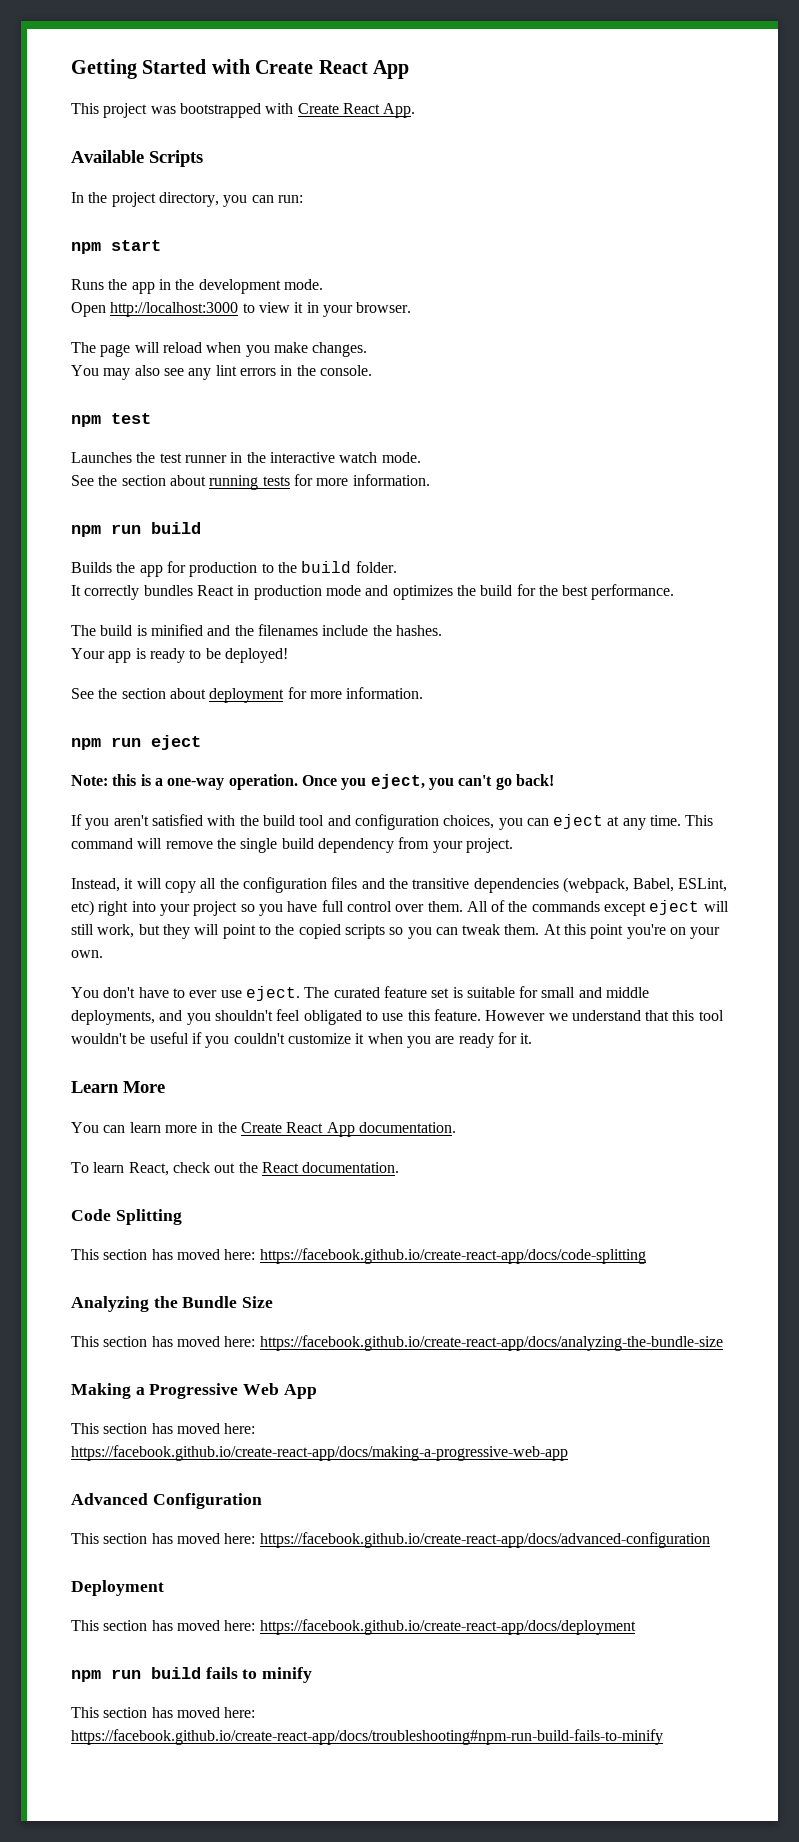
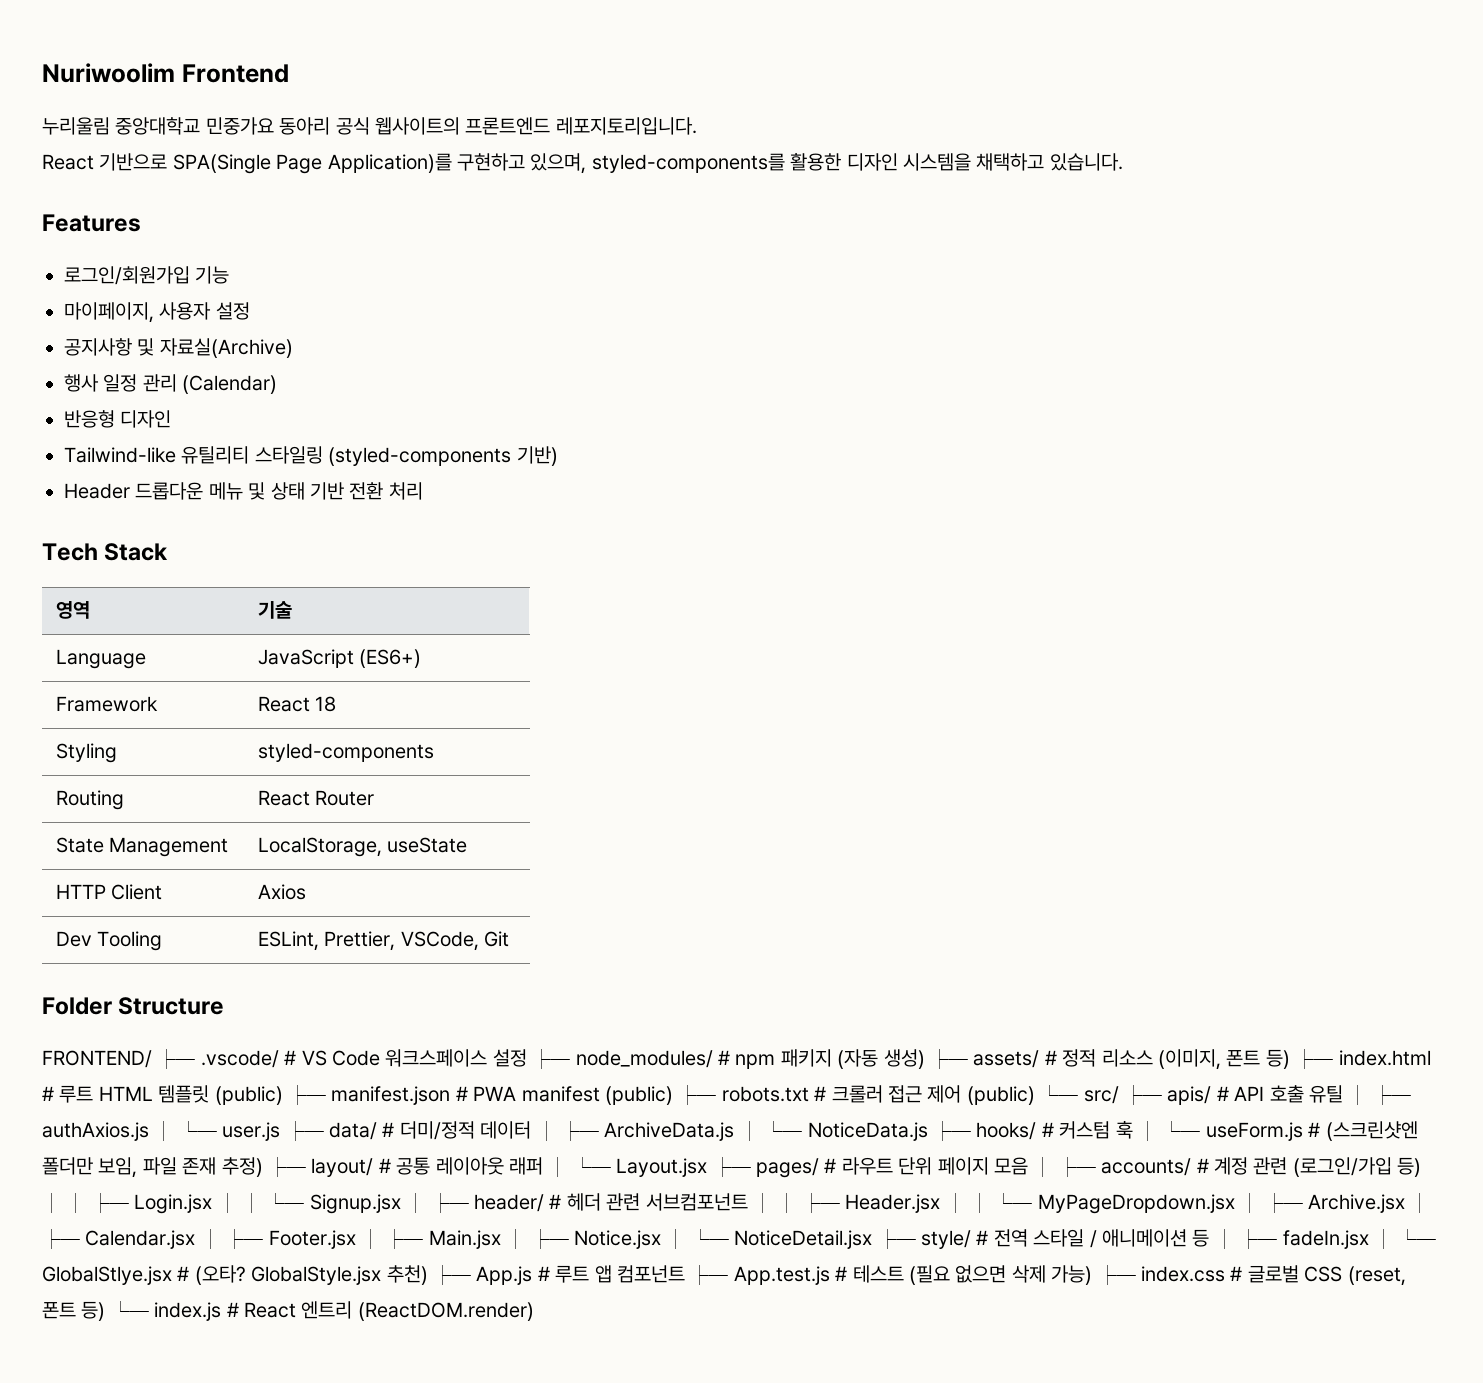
- Getting Started with Create React App
- This project was bootstrapped with Create React App.
- Available Scripts
- In the project directory, you can run:
- npm start
- Runs the app in the development mode.
- Open http://localhost:3000 to view it in your browser.
- The page will reload when you make changes.
- You may also see any lint errors in the console.
- npm test
- Launches the test runner in the interactive watch mode.
- See the section about running tests for more information.
- npm run build
- Builds the app for production to the build folder.
- It correctly bundles React in production mode and optimizes the build for the best performance.
- The build is minified and the filenames include the hashes.
- Your app is ready to be deployed!
- See the section about deployment for more information.
- npm run eject
- Note: this is a one-way operation. Once you eject, you can't go back!
- If you aren't satisfied with the build tool and configuration choices, you can eject at any time. This command will remove the single build dependency from your project.
- Instead, it will copy all the configuration files and the transitive dependencies (webpack, Babel, ESLint, etc) right into your project so you have full control over them. All of the commands except eject will still work, but they will point to the copied scripts so you can tweak them. At this point you're on your own.
- You don't have to ever use eject. The curated feature set is suitable for small and middle deployments, and you shouldn't feel obligated to use this feature. However we understand that this tool wouldn't be useful if you couldn't customize it when you are ready for it.
- Learn More
- You can learn more in the Create React App documentation.
- To learn React, check out the React documentation.
- Code Splitting
- This section has moved here: https://facebook.github.io/create-react-app/docs/code-splitting
- Analyzing the Bundle Size
- This section has moved here: https://facebook.github.io/create-react-app/docs/analyzing-the-bundle-size
- Making a Progressive Web App
- This section has moved here: https://facebook.github.io/create-react-app/docs/making-a-progressive-web-app
- Advanced Configuration
- This section has moved here: https://facebook.github.io/create-react-app/docs/advanced-configuration
- Deployment
- This section has moved here: https://facebook.github.io/create-react-app/docs/deployment
- npm run build fails to minify
- This section has moved here: https://facebook.github.io/create-react-app/docs/troubleshooting#npm-run-build-fails-to-minify
+ Nuriwoolim Frontend
+ 누리울림 중앙대학교 민중가요 동아리 공식 웹사이트의 프론트엔드 레포지토리입니다.
+ React 기반으로 SPA(Single Page Application)를 구현하고 있으며, styled-components를 활용한 디자인 시스템을 채택하고 있습니다.
+ Features
+ 로그인/회원가입 기능
+ 마이페이지, 사용자 설정
+ 공지사항 및 자료실(Archive)
+ 행사 일정 관리 (Calendar)
+ 반응형 디자인
+ Tailwind-like 유틸리티 스타일링 (styled-components 기반)
+ Header 드롭다운 메뉴 및 상태 기반 전환 처리
+ Tech Stack
+ 영역 | 기술
+ Language | JavaScript (ES6+)
+ Framework | React 18
+ Styling | styled-components
+ Routing | React Router
+ State Management | LocalStorage, useState
+ HTTP Client | Axios
+ Dev Tooling | ESLint, Prettier, VSCode, Git
+ Folder Structure
+ FRONTEND/ ├─ .vscode/ # VS Code 워크스페이스 설정 ├─ node_modules/ # npm 패키지 (자동 생성) ├─ assets/ # 정적 리소스 (이미지, 폰트 등) ├─ index.html # 루트 HTML 템플릿 (public) ├─ manifest.json # PWA manifest (public) ├─ robots.txt # 크롤러 접근 제어 (public) └─ src/ ├─ apis/ # API 호출 유틸 │ ├─ authAxios.js │ └─ user.js ├─ data/ # 더미/정적 데이터 │ ├─ ArchiveData.js │ └─ NoticeData.js ├─ hooks/ # 커스텀 훅 │ └─ useForm.js # (스크린샷엔 폴더만 보임, 파일 존재 추정) ├─ layout/ # 공통 레이아웃 래퍼 │ └─ Layout.jsx ├─ pages/ # 라우트 단위 페이지 모음 │ ├─ accounts/ # 계정 관련 (로그인/가입 등) │ │ ├─ Login.jsx │ │ └─ Signup.jsx │ ├─ header/ # 헤더 관련 서브컴포넌트 │ │ ├─ Header.jsx │ │ └─ MyPageDropdown.jsx │ ├─ Archive.jsx │ ├─ Calendar.jsx │ ├─ Footer.jsx │ ├─ Main.jsx │ ├─ Notice.jsx │ └─ NoticeDetail.jsx ├─ style/ # 전역 스타일 / 애니메이션 등 │ ├─ fadeIn.jsx │ └─ GlobalStlye.jsx # (오타? GlobalStyle.jsx 추천) ├─ App.js # 루트 앱 컴포넌트 ├─ App.test.js # 테스트 (필요 없으면 삭제 가능) ├─ index.css # 글로벌 CSS (reset, 폰트 등) └─ index.js # React 엔트리 (ReactDOM.render)

